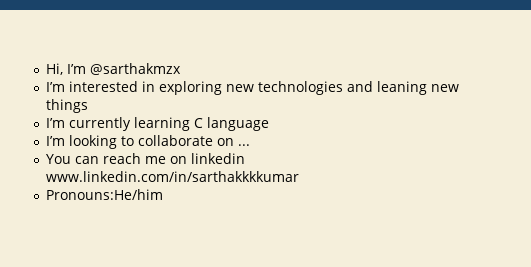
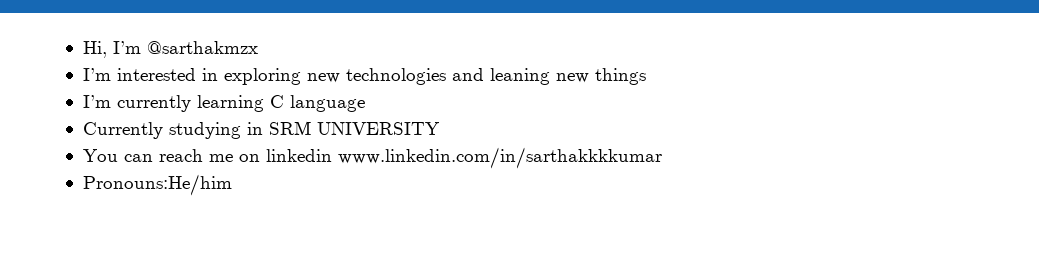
- I’m looking to collaborate on ...
+ Currently studying in SRM UNIVERSITY

